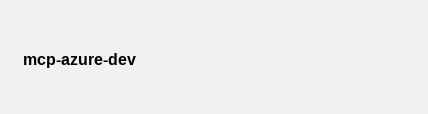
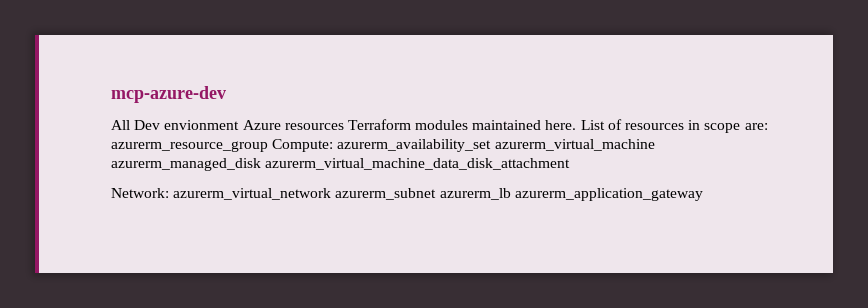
+ All Dev envionment Azure resources Terraform modules maintained here. List of resources in scope are: azurerm_resource_group Compute: azurerm_availability_set azurerm_virtual_machine azurerm_managed_disk azurerm_virtual_machine_data_disk_attachment
+ Network: azurerm_virtual_network azurerm_subnet azurerm_lb azurerm_application_gateway

